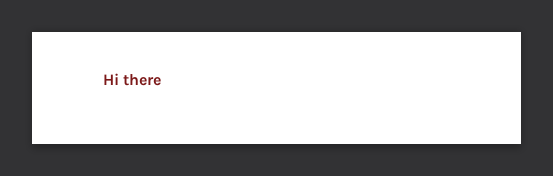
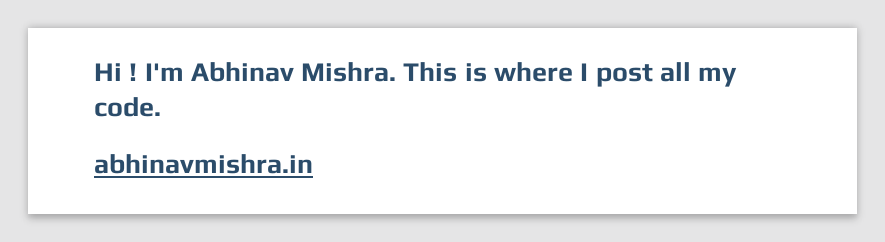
- Hi there
+ Hi ! I'm Abhinav Mishra. This is where I post all my code.
+ abhinavmishra.in

